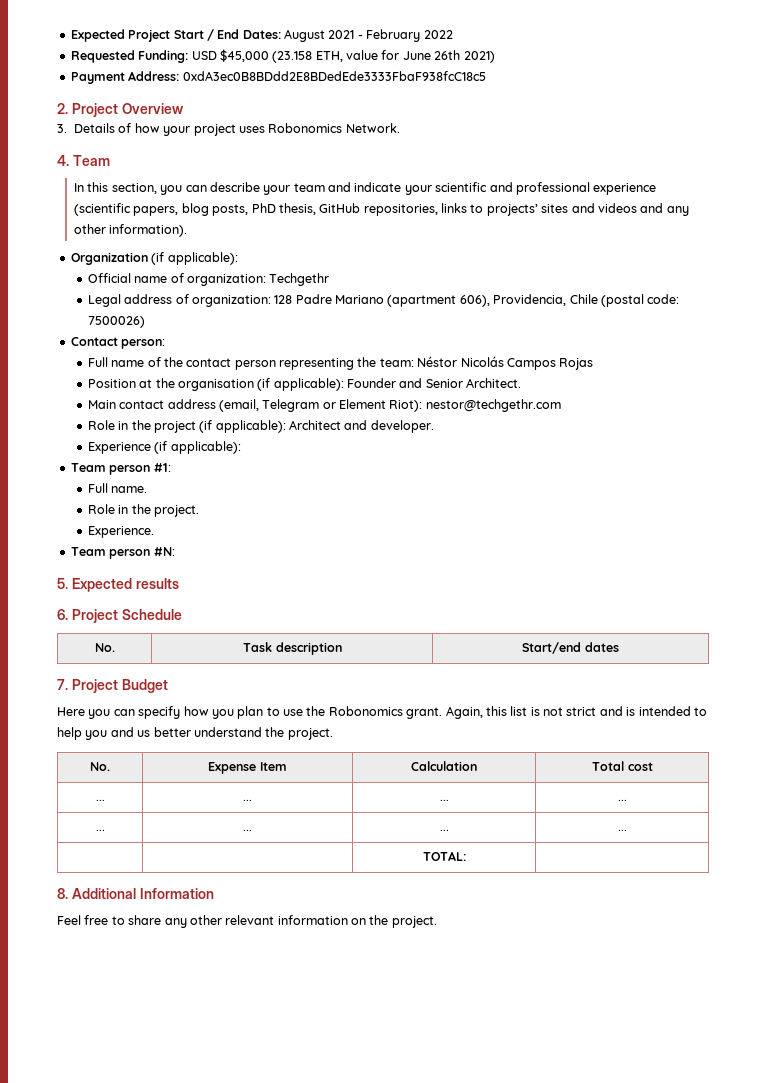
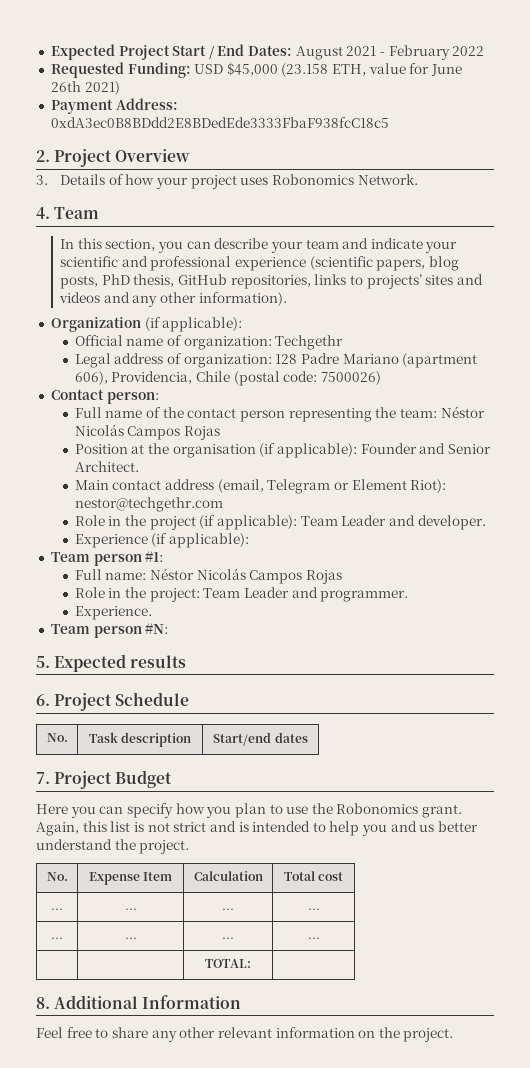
- Role in the project (if applicable): Architect and developer.
+ Role in the project (if applicable): Team Leader and developer.
- Full name.
- Role in the project.
+ Full name: Néstor Nicolás Campos Rojas
+ Role in the project: Team Leader and programmer.

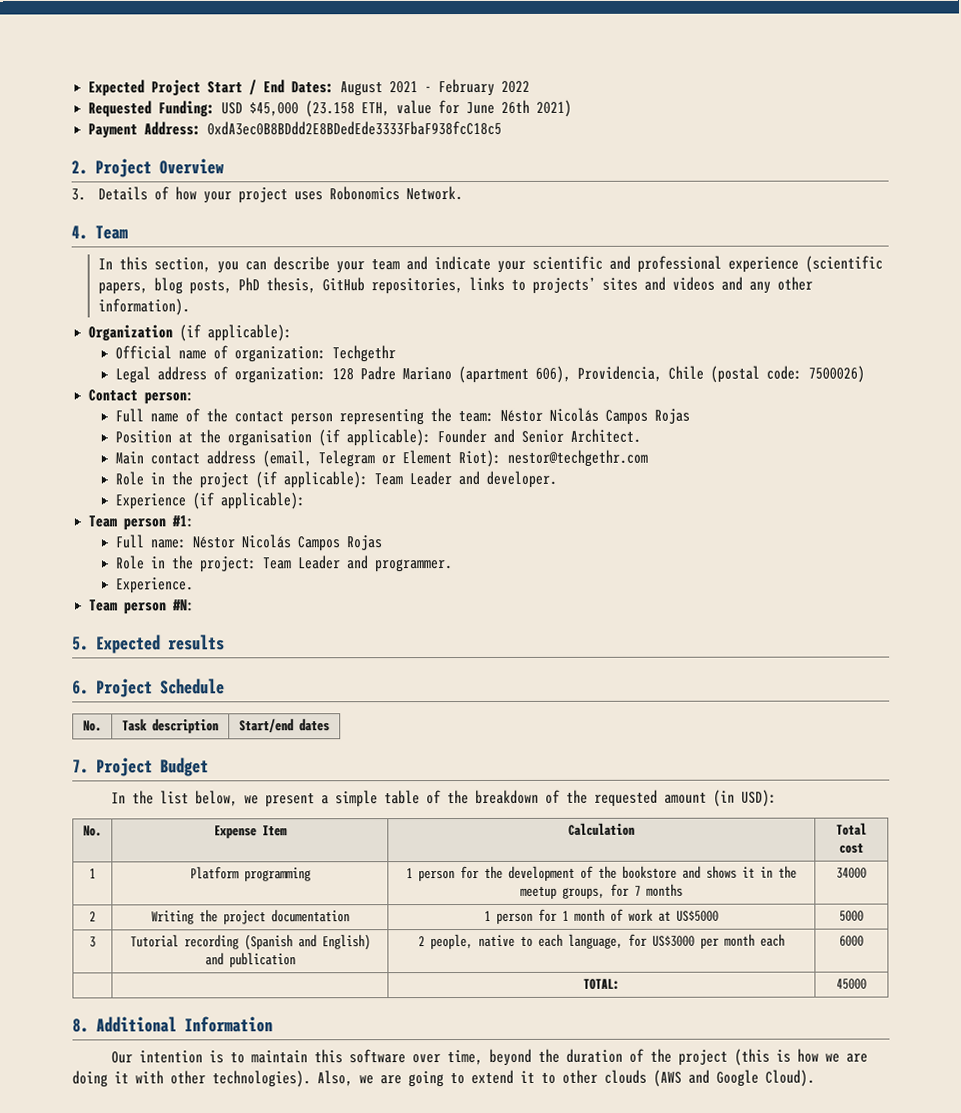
- Here you can specify how you plan to use the Robonomics grant. Again, this list is not strict and is intended to help you and us better understand the project.
+ In the list below, we present a simple table of the breakdown of the requested amount (in USD):
  No. | Expense Item | Calculation | Total cost
- ... | ... | ... | ...
- ... | ... | ... | ...
+ 1 | Platform programming | 1 person for the development of the bookstore and shows it in the meetup groups, for 7 months | 34000
+ 2 | Writing the project documentation | 1 person for 1 month of work at US$5000 | 5000
+ 3 | Tutorial recording (Spanish and English) and publication | 2 people, native to each language, for US$3000 per month each | 6000
- | | TOTAL: |
+ | | TOTAL: | 45000
- Feel free to share any other relevant information on the project.
+ Our intention is to maintain this software over time, beyond the duration of the project (this is how we are doing it with other technologies). Also, we are going to extend it to other clouds (AWS and Google Cloud).

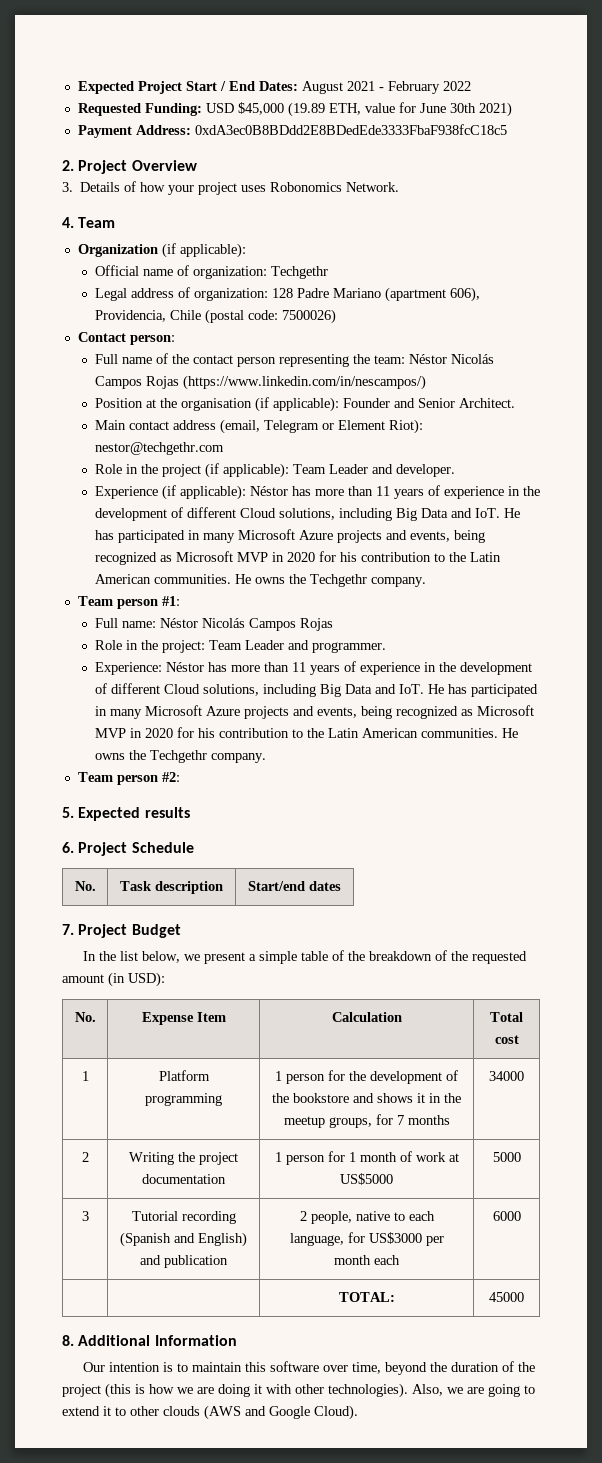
- Requested Funding: USD $45,000 (23.158 ETH, value for June 26th 2021)
+ Requested Funding: USD $45,000 (19.89 ETH, value for June 30th 2021)
- In this section, you can describe your team and indicate your scientific and professional experience (scientific papers, blog posts, PhD thesis, GitHub repositories, links to projects’ sites and videos and any other information).
- Full name of the contact person representing the team: Néstor Nicolás Campos Rojas
+ Full name of the contact person representing the team: Néstor Nicolás Campos Rojas (https://www.linkedin.com/in/nescampos/)
- Experience (if applicable):
+ Experience (if applicable): Néstor has more than 11 years of experience in the development of different Cloud solutions, including Big Data and IoT. He has participated in many Microsoft Azure projects and events, being recognized as Microsoft MVP in 2020 for his contribution to the Latin American communities. He owns the Techgethr company.
- Experience.
- Team person #N:
+ Experience: Néstor has more than 11 years of experience in the development of different Cloud solutions, including Big Data and IoT. He has participated in many Microsoft Azure projects and events, being recognized as Microsoft MVP in 2020 for his contribution to the Latin American communities. He owns the Techgethr company.
+ Team person #2:

